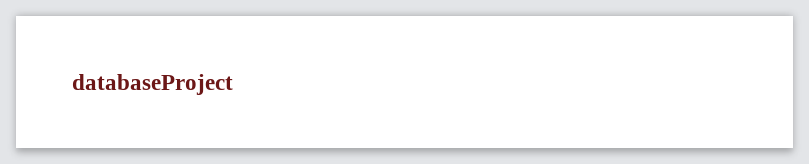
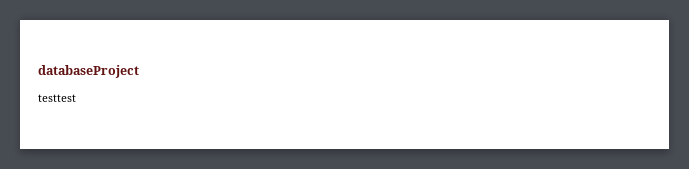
+ testtest

